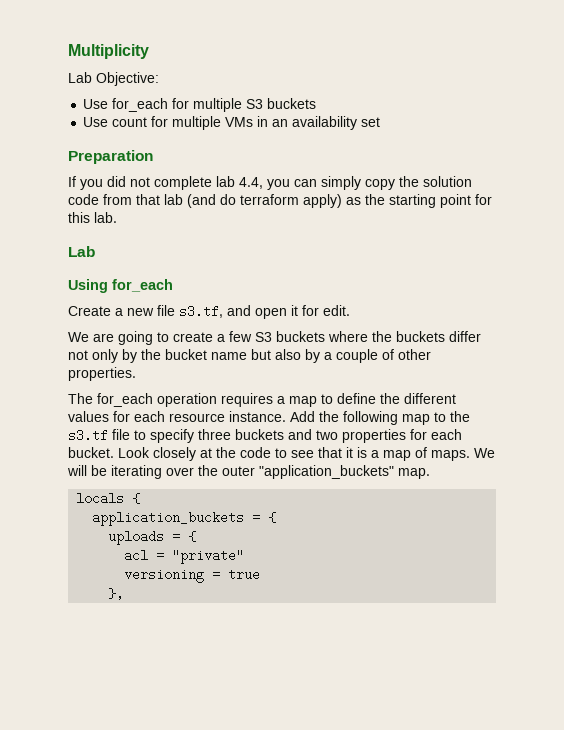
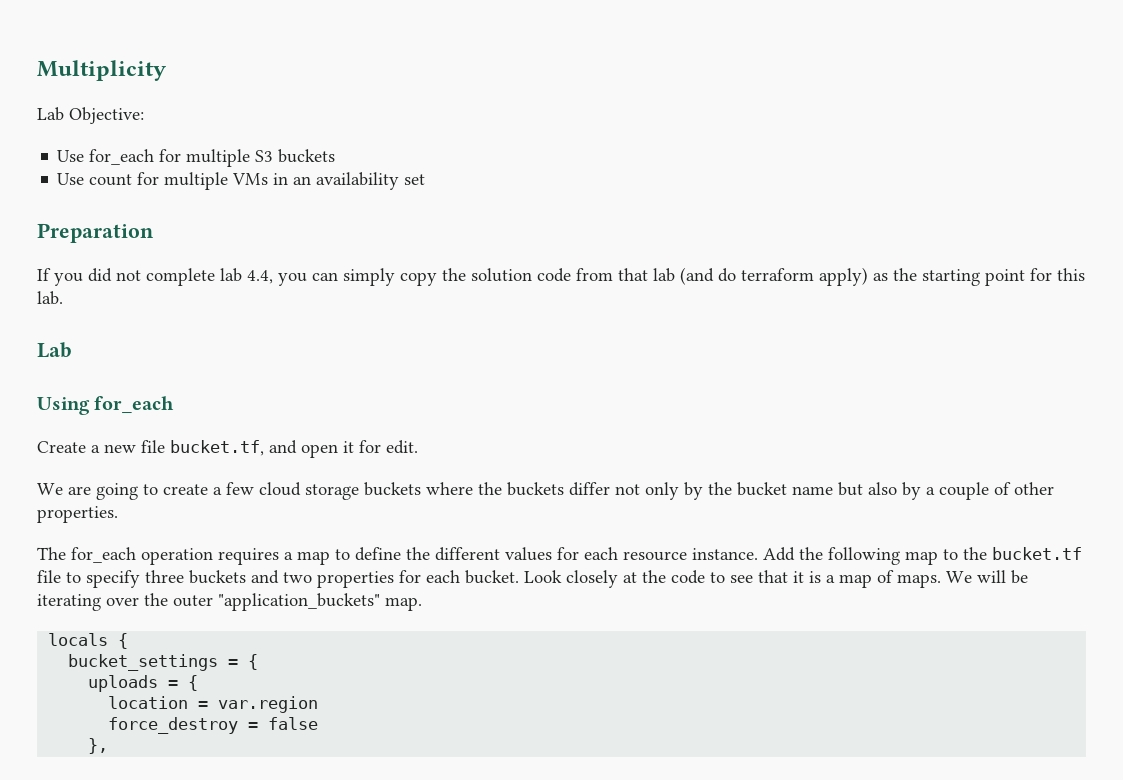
- Create a new file s3.tf, and open it for edit.
+ Create a new file bucket.tf, and open it for edit.
- We are going to create a few S3 buckets where the buckets differ not only by the bucket name but also by a couple of other properties.
+ We are going to create a few cloud storage buckets where the buckets differ not only by the bucket name but also by a couple of other properties.
- Add the following map to the s3.tf file to specify three buckets and two properties for each bucket.
+ Add the following map to the bucket.tf file to specify three buckets and two properties for each bucket.
- application_buckets = {
+ bucket_settings = {
- acl = "private"
- versioning = true
+ location = var.region
+ force_destroy = false

